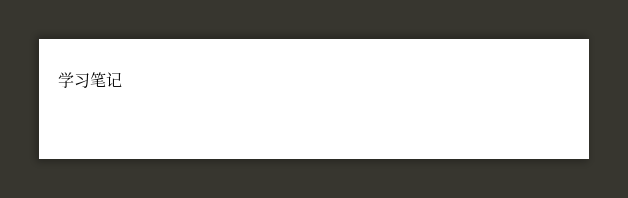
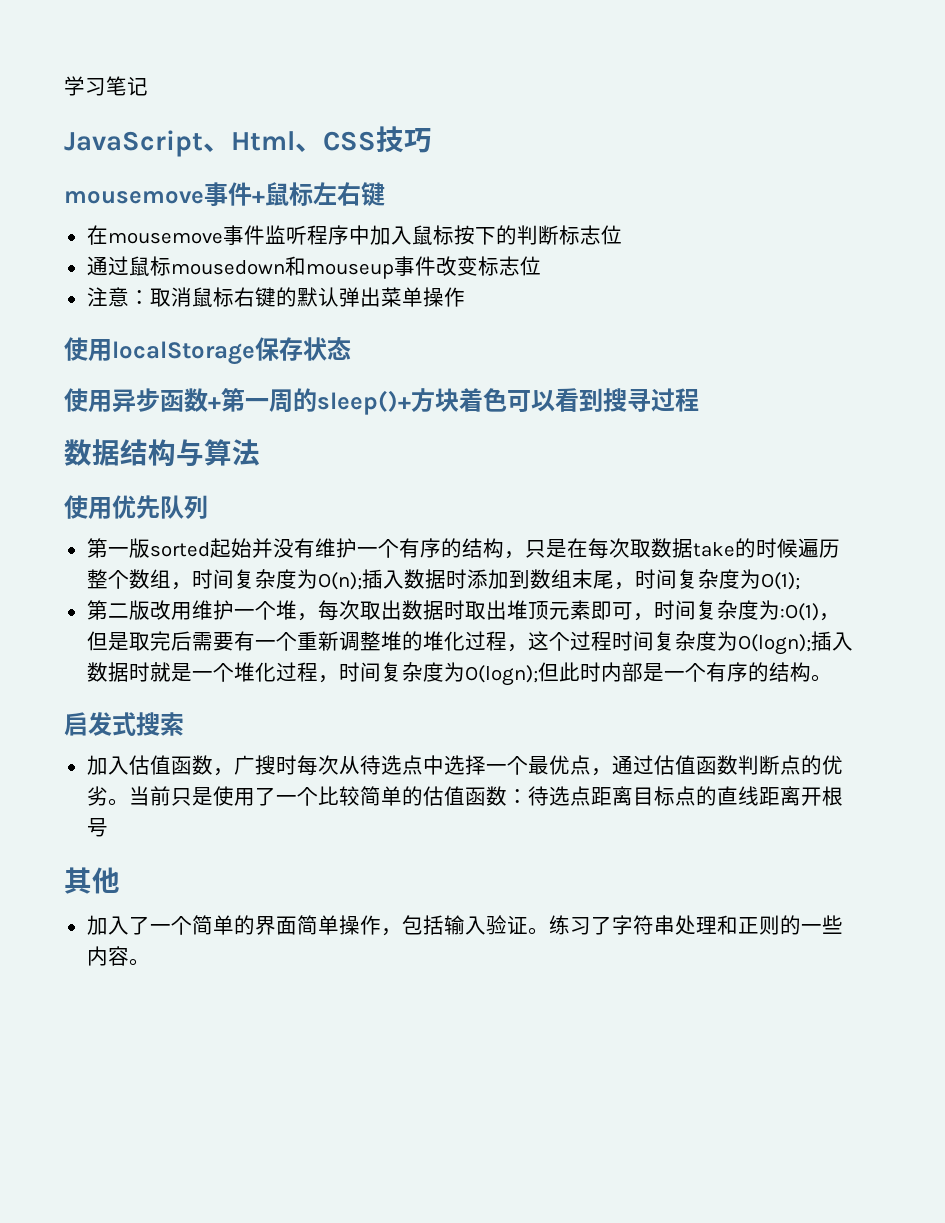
+ JavaScript、Html、CSS技巧
+ mousemove事件+鼠标左右键
+ 在mousemove事件监听程序中加入鼠标按下的判断标志位
+ 通过鼠标mousedown和mouseup事件改变标志位
+ 注意：取消鼠标右键的默认弹出菜单操作
+ 使用localStorage保存状态
+ 使用异步函数+第一周的sleep()+方块着色可以看到搜寻过程
+ 数据结构与算法
+ 使用优先队列
+ 第一版sorted起始并没有维护一个有序的结构，只是在每次取数据take的时候遍历整个数组，时间复杂度为O(n);插入数据时添加到数组末尾，时间复杂度为O(1);
+ 第二版改用维护一个堆，每次取出数据时取出堆顶元素即可，时间复杂度为:O(1)，但是取完后需要有一个重新调整堆的堆化过程，这个过程时间复杂度为O(logn);插入数据时就是一个堆化过程，时间复杂度为O(logn);但此时内部是一个有序的结构。
+ 启发式搜索
+ 加入估值函数，广搜时每次从待选点中选择一个最优点，通过估值函数判断点的优劣。当前只是使用了一个比较简单的估值函数：待选点距离目标点的直线距离开根号
+ 其他
+ 加入了一个简单的界面简单操作，包括输入验证。练习了字符串处理和正则的一些内容。

